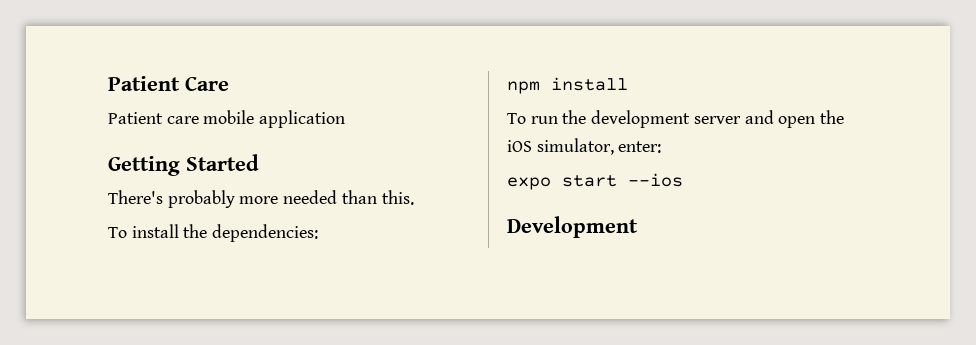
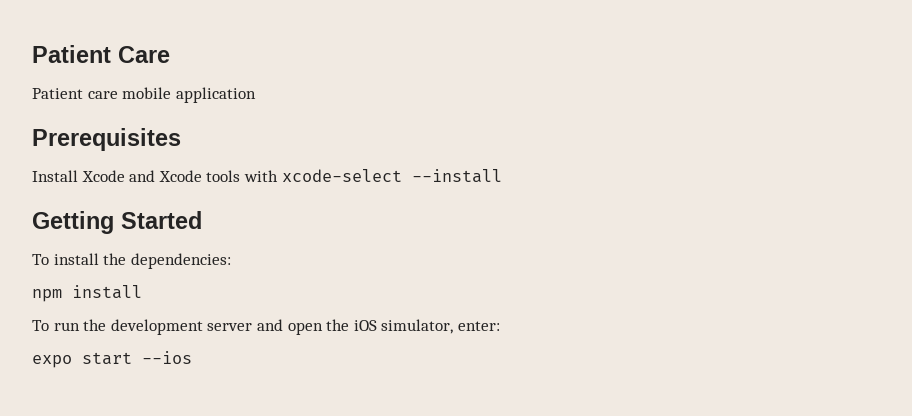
+ Prerequisites
+ Install Xcode and Xcode tools with xcode-select --install
  Getting Started
- There's probably more needed than this.
- Development

